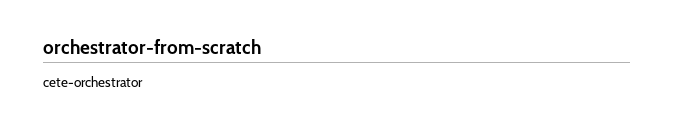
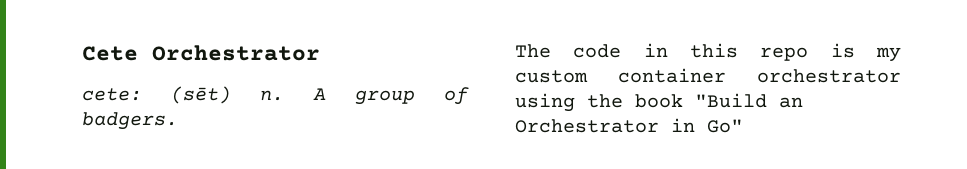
- orchestrator-from-scratch
- cete-orchestrator
+ Cete Orchestrator
+ cete: (sēt) n. A group of badgers.
+ The code in this repo is my custom container orchestrator using the book "Build an Orchestrator in Go"

